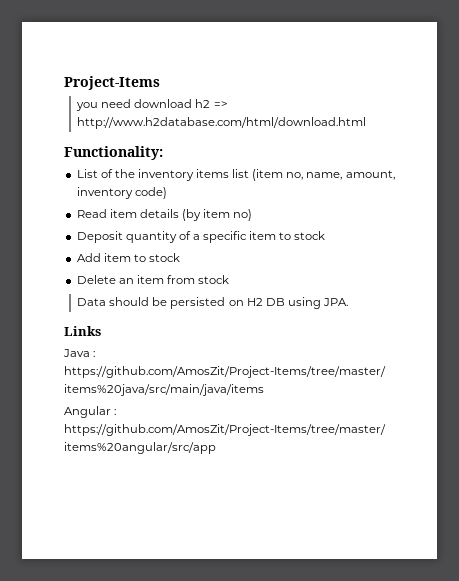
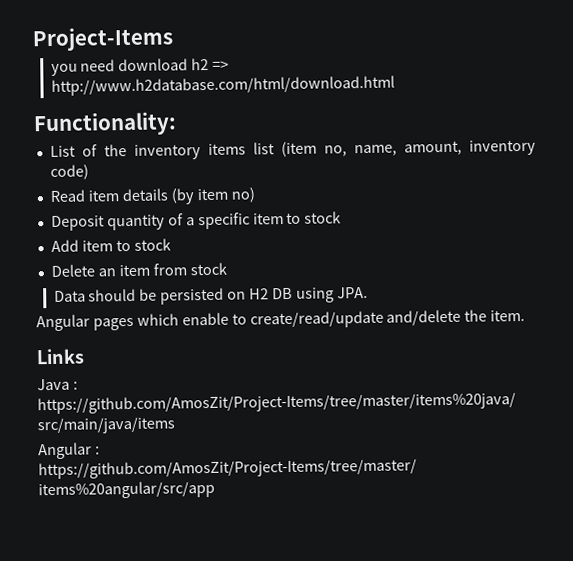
+ Angular pages which enable to create/read/update and/delete the item.

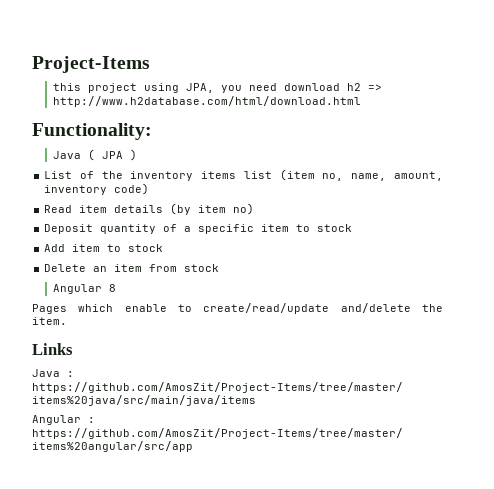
- you need download h2 => http://www.h2database.com/html/download.html
+ this project using JPA, you need download h2 => http://www.h2database.com/html/download.html
+ Java ( JPA )
- Data should be persisted on H2 DB using JPA.
- Angular pages which enable to create/read/update and/delete the item.
+ Angular 8
+ Pages which enable to create/read/update and/delete the item.

